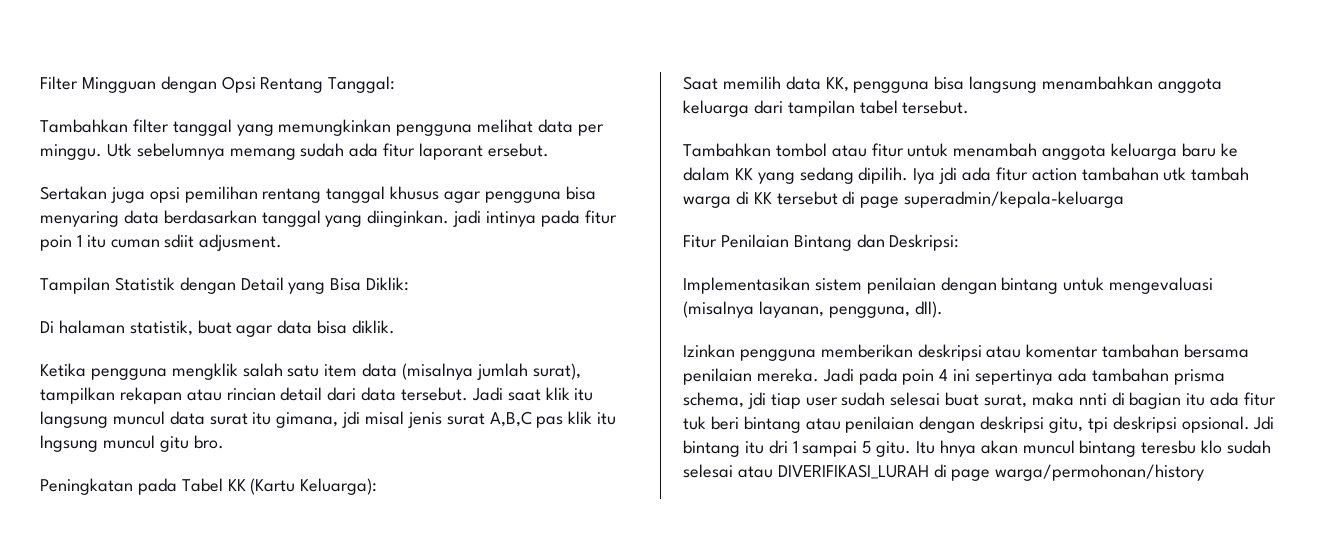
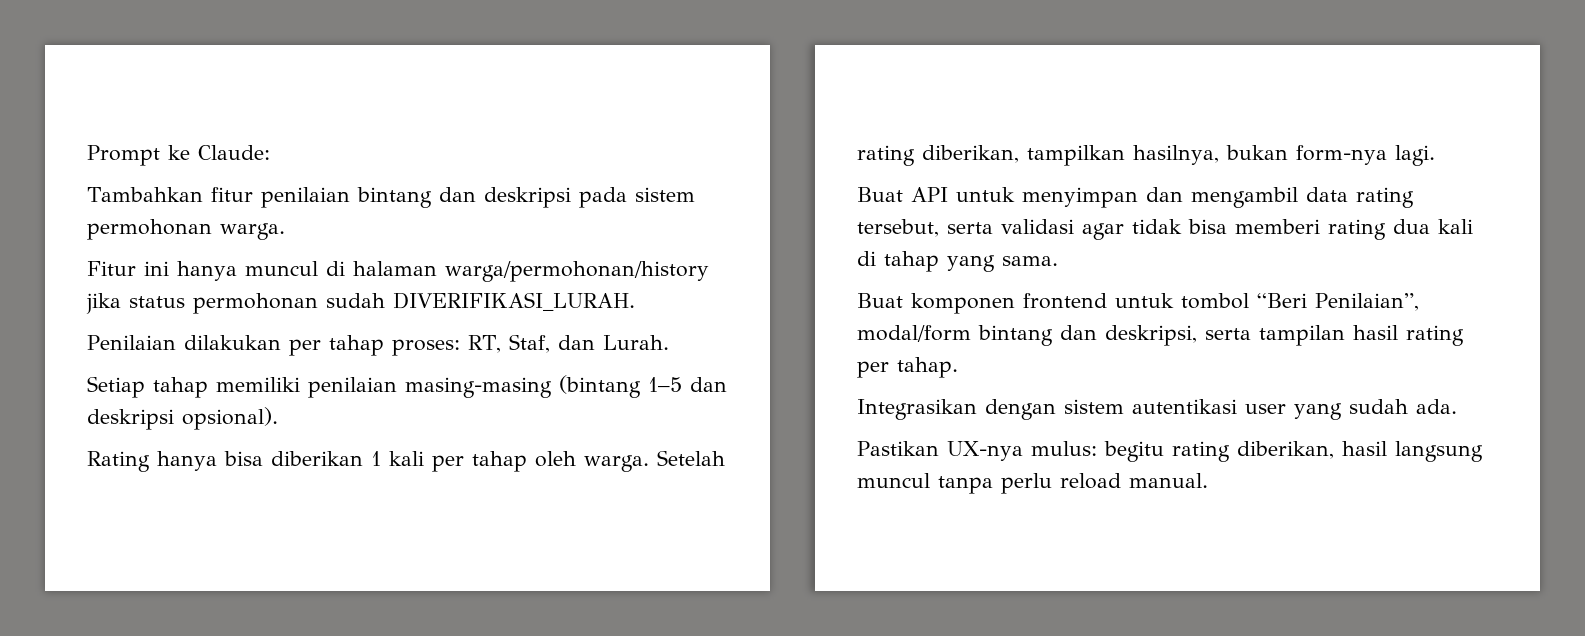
- Filter Mingguan dengan Opsi Rentang Tanggal:
- Tambahkan filter tanggal yang memungkinkan pengguna melihat data per minggu. Utk sebelumnya memang sudah ada fitur laporant ersebut.
- Sertakan juga opsi pemilihan rentang tanggal khusus agar pengguna bisa menyaring data berdasarkan tanggal yang diinginkan. jadi intinya pada fitur poin 1 itu cuman sdiit adjusment.
- Tampilan Statistik dengan Detail yang Bisa Diklik:
- Di halaman statistik, buat agar data bisa diklik.
- Ketika pengguna mengklik salah satu item data (misalnya jumlah surat), tampilkan rekapan atau rincian detail dari data tersebut. Jadi saat klik itu langsung muncul data surat itu gimana, jdi misal jenis surat A,B,C pas klik itu lngsung muncul gitu bro.
- Peningkatan pada Tabel KK (Kartu Keluarga):
- Saat memilih data KK, pengguna bisa langsung menambahkan anggota keluarga dari tampilan tabel tersebut.
- Tambahkan tombol atau fitur untuk menambah anggota keluarga baru ke dalam KK yang sedang dipilih. Iya jdi ada fitur action tambahan utk tambah warga di KK tersebut di page superadmin/kepala-keluarga
- Fitur Penilaian Bintang dan Deskripsi:
- Implementasikan sistem penilaian dengan bintang untuk mengevaluasi (misalnya layanan, pengguna, dll).
- Izinkan pengguna memberikan deskripsi atau komentar tambahan bersama penilaian mereka. Jadi pada poin 4 ini sepertinya ada tambahan prisma schema, jdi tiap user sudah selesai buat surat, maka nnti di bagian itu ada fitur tuk beri bintang atau penilaian dengan deskripsi gitu, tpi deskripsi opsional. Jdi bintang itu dri 1 sampai 5 gitu. Itu hnya akan muncul bintang teresbu klo sudah selesai atau DIVERIFIKASI_LURAH di page warga/permohonan/history
+ Prompt ke Claude:
+ Tambahkan fitur penilaian bintang dan deskripsi pada sistem permohonan warga.
+ Fitur ini hanya muncul di halaman warga/permohonan/history jika status permohonan sudah DIVERIFIKASI_LURAH.
+ Penilaian dilakukan per tahap proses: RT, Staf, dan Lurah.
+ Setiap tahap memiliki penilaian masing-masing (bintang 1–5 dan deskripsi opsional).
+ Rating hanya bisa diberikan 1 kali per tahap oleh warga. Setelah rating diberikan, tampilkan hasilnya, bukan form-nya lagi.
+ Buat API untuk menyimpan dan mengambil data rating tersebut, serta validasi agar tidak bisa memberi rating dua kali di tahap yang sama.
+ Buat komponen frontend untuk tombol “Beri Penilaian”, modal/form bintang dan deskripsi, serta tampilan hasil rating per tahap.
+ Integrasikan dengan sistem autentikasi user yang sudah ada.
+ Pastikan UX-nya mulus: begitu rating diberikan, hasil langsung muncul tanpa perlu reload manual.

